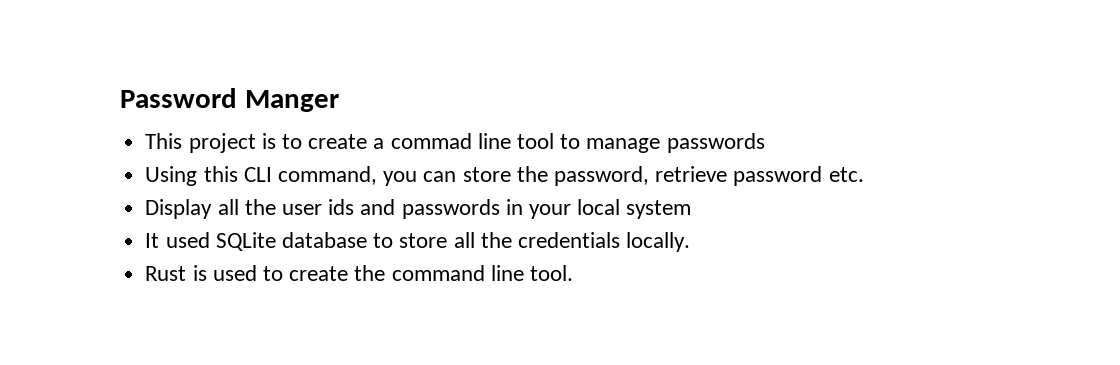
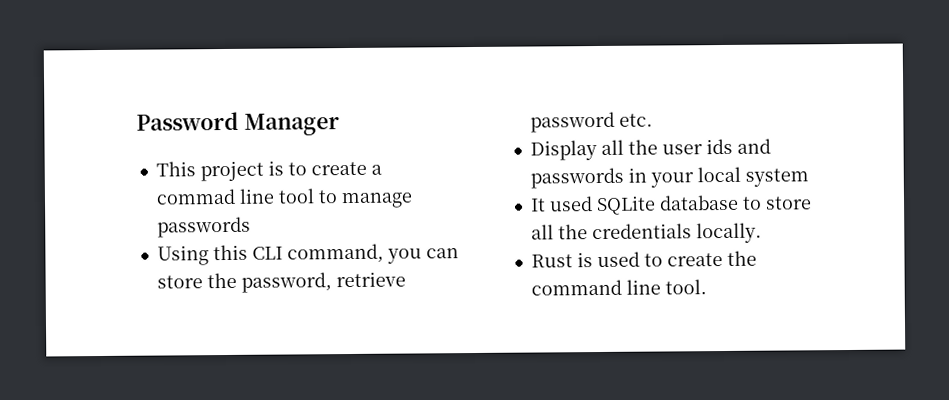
- Password Manger
+ Password Manager

